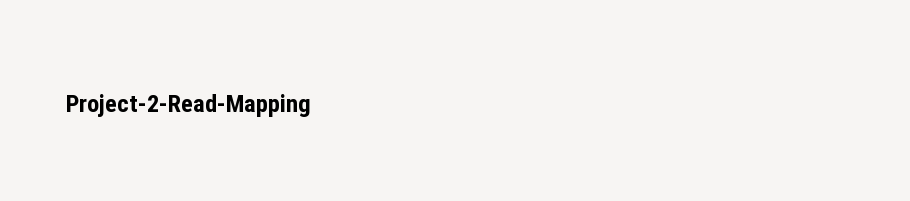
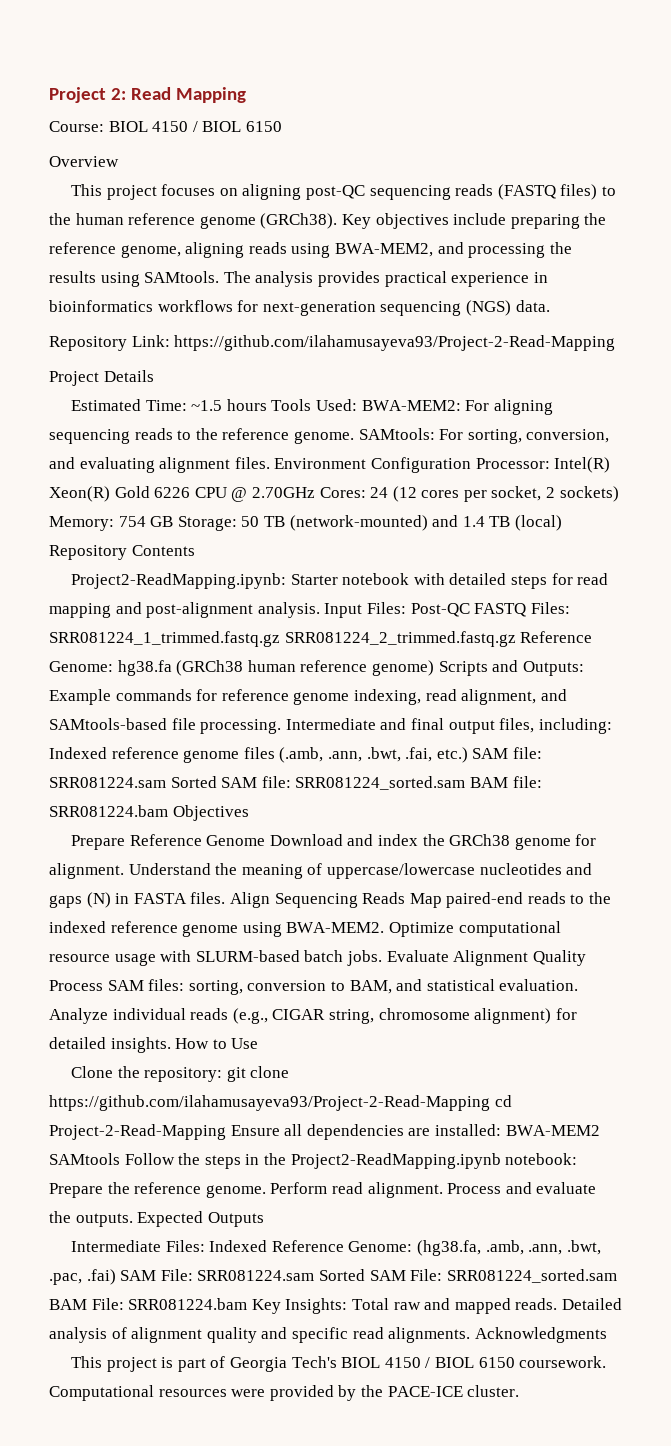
- Project-2-Read-Mapping
+ Project 2: Read Mapping
+ Course: BIOL 4150 / BIOL 6150
+ Overview
+ This project focuses on aligning post-QC sequencing reads (FASTQ files) to the human reference genome (GRCh38). Key objectives include preparing the reference genome, aligning reads using BWA-MEM2, and processing the results using SAMtools. The analysis provides practical experience in bioinformatics workflows for next-generation sequencing (NGS) data.
+ Repository Link: https://github.com/ilahamusayeva93/Project-2-Read-Mapping
+ Project Details
+ Estimated Time: ~1.5 hours Tools Used: BWA-MEM2: For aligning sequencing reads to the reference genome. SAMtools: For sorting, conversion, and evaluating alignment files. Environment Configuration Processor: Intel(R) Xeon(R) Gold 6226 CPU @ 2.70GHz Cores: 24 (12 cores per socket, 2 sockets) Memory: 754 GB Storage: 50 TB (network-mounted) and 1.4 TB (local) Repository Contents
+ Project2-ReadMapping.ipynb: Starter notebook with detailed steps for read mapping and post-alignment analysis. Input Files: Post-QC FASTQ Files: SRR081224_1_trimmed.fastq.gz SRR081224_2_trimmed.fastq.gz Reference Genome: hg38.fa (GRCh38 human reference genome) Scripts and Outputs: Example commands for reference genome indexing, read alignment, and SAMtools-based file processing. Intermediate and final output files, including: Indexed reference genome files (.amb, .ann, .bwt, .fai, etc.) SAM file: SRR081224.sam Sorted SAM file: SRR081224_sorted.sam BAM file: SRR081224.bam Objectives
+ Prepare Reference Genome Download and index the GRCh38 genome for alignment. Understand the meaning of uppercase/lowercase nucleotides and gaps (N) in FASTA files. Align Sequencing Reads Map paired-end reads to the indexed reference genome using BWA-MEM2. Optimize computational resource usage with SLURM-based batch jobs. Evaluate Alignment Quality Process SAM files: sorting, conversion to BAM, and statistical evaluation. Analyze individual reads (e.g., CIGAR string, chromosome alignment) for detailed insights. How to Use
+ Clone the repository: git clone https://github.com/ilahamusayeva93/Project-2-Read-Mapping cd Project-2-Read-Mapping Ensure all dependencies are installed: BWA-MEM2 SAMtools Follow the steps in the Project2-ReadMapping.ipynb notebook: Prepare the reference genome. Perform read alignment. Process and evaluate the outputs. Expected Outputs
+ Intermediate Files: Indexed Reference Genome: (hg38.fa, .amb, .ann, .bwt, .pac, .fai) SAM File: SRR081224.sam Sorted SAM File: SRR081224_sorted.sam BAM File: SRR081224.bam Key Insights: Total raw and mapped reads. Detailed analysis of alignment quality and specific read alignments. Acknowledgments
+ This project is part of Georgia Tech's BIOL 4150 / BIOL 6150 coursework. Computational resources were provided by the PACE-ICE cluster.

